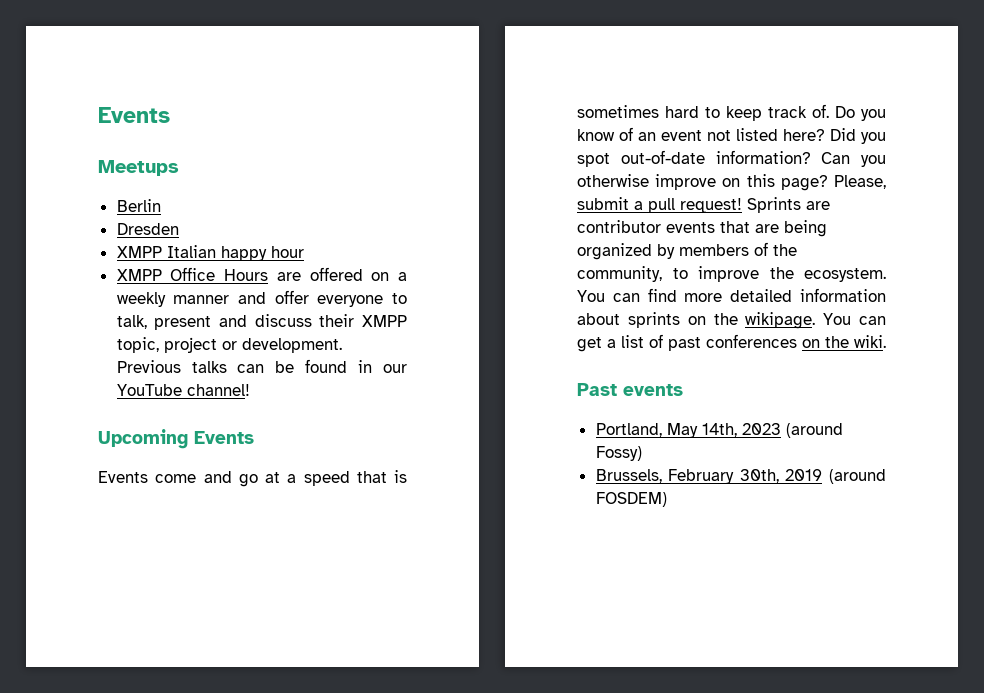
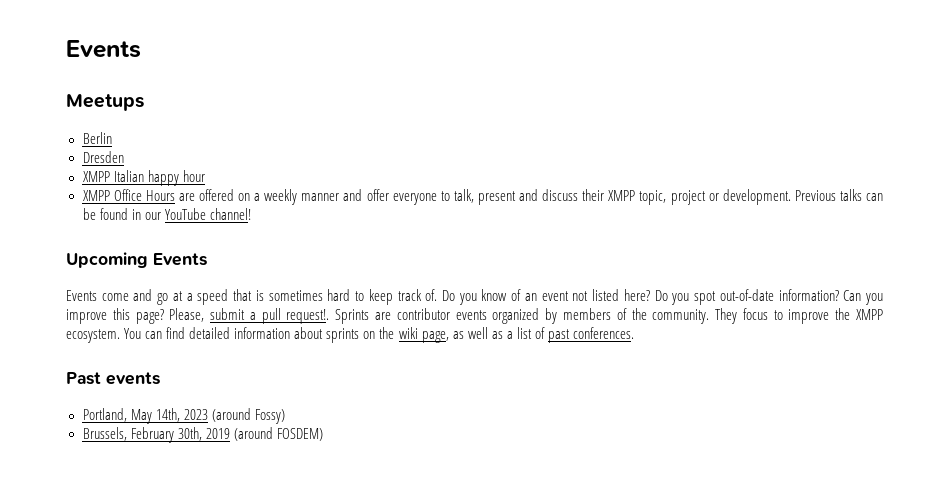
- Did you spot out-of-date information?
+ Do you spot out-of-date information?
- Can you otherwise improve on this page?
+ Can you improve this page?
- Please, submit a pull request!
+ Please, submit a pull request!.
- Sprints are contributor events that are being organized by members of the community, to improve the ecosystem.
+ Sprints are contributor events organized by members of the community. They focus to improve the XMPP ecosystem.
- You can find more detailed information about sprints on the wikipage. You can get a list of past conferences on the wiki.
+ You can find detailed information about sprints on the wiki page, as well as a list of past conferences.

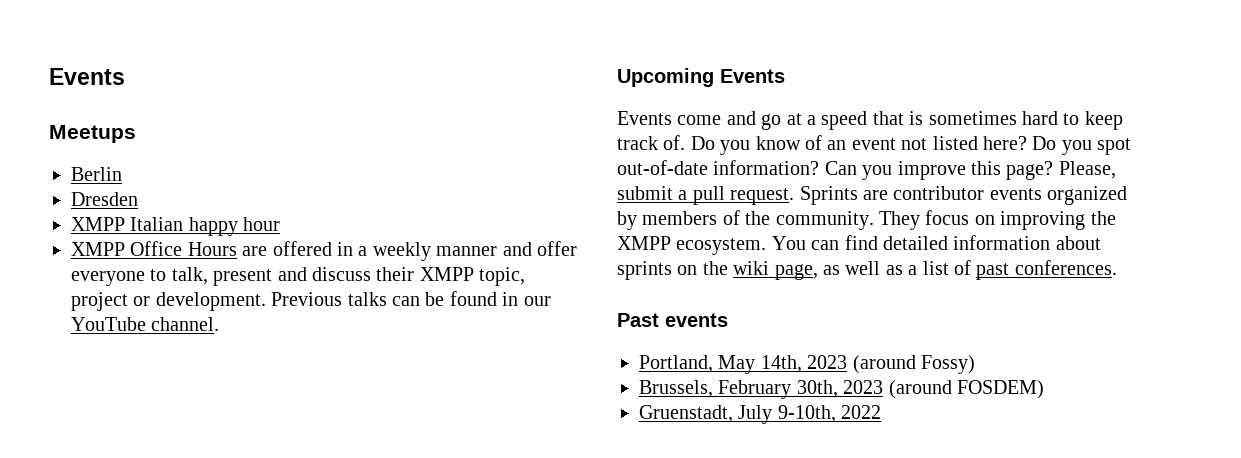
- XMPP Office Hours are offered on a weekly manner and offer everyone to talk, present and discuss their XMPP topic, project or development.
+ XMPP Office Hours are offered in a weekly manner and offer everyone to talk, present and discuss their XMPP topic, project or development.
- Previous talks can be found in our YouTube channel!
+ Previous talks can be found in our YouTube channel.
- Please, submit a pull request!.
+ Please, submit a pull request.
- They focus to improve the XMPP ecosystem.
+ They focus on improving the XMPP ecosystem.
- Brussels, February 30th, 2019 (around FOSDEM)
+ Brussels, February 30th, 2023 (around FOSDEM)
+ Gruenstadt, July 9-10th, 2022

